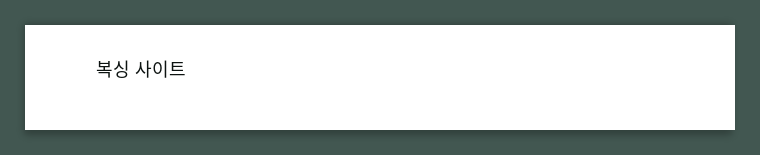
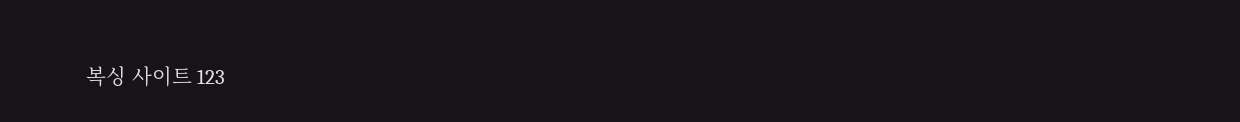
- 복싱 사이트
+ 복싱 사이트 123

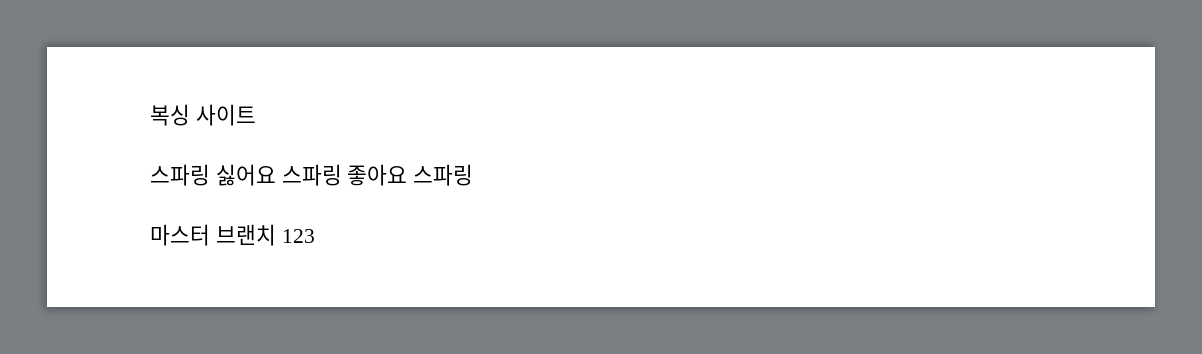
- 복싱 사이트 123
+ 복싱 사이트
+ 스파링 싫어요 스파링 좋아요 스파링
+ 마스터 브랜치 123

